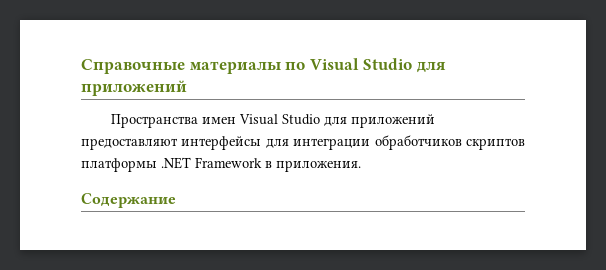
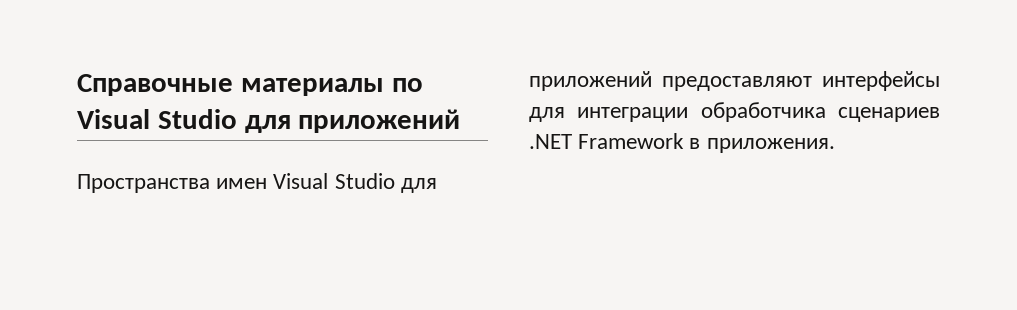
- Пространства имен Visual Studio для приложений предоставляют интерфейсы для интеграции обработчиков скриптов платформы .NET Framework в приложения.
+ Пространства имен Visual Studio для приложений предоставляют интерфейсы для интеграции обработчика сценариев .NET Framework в приложения.
- Содержание

